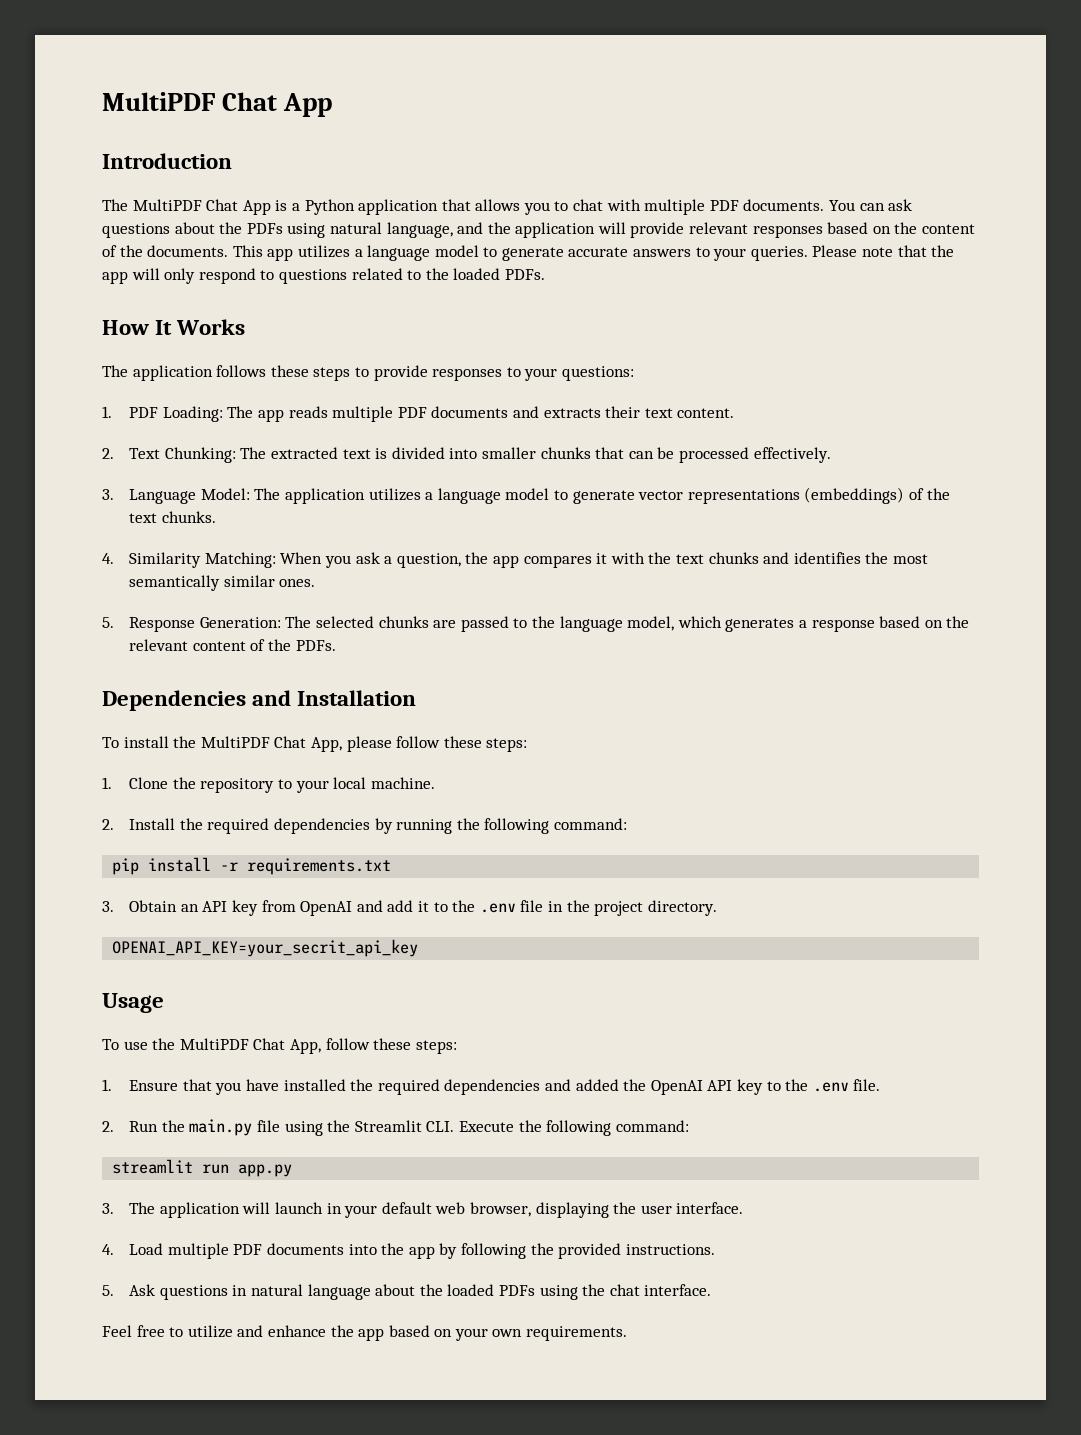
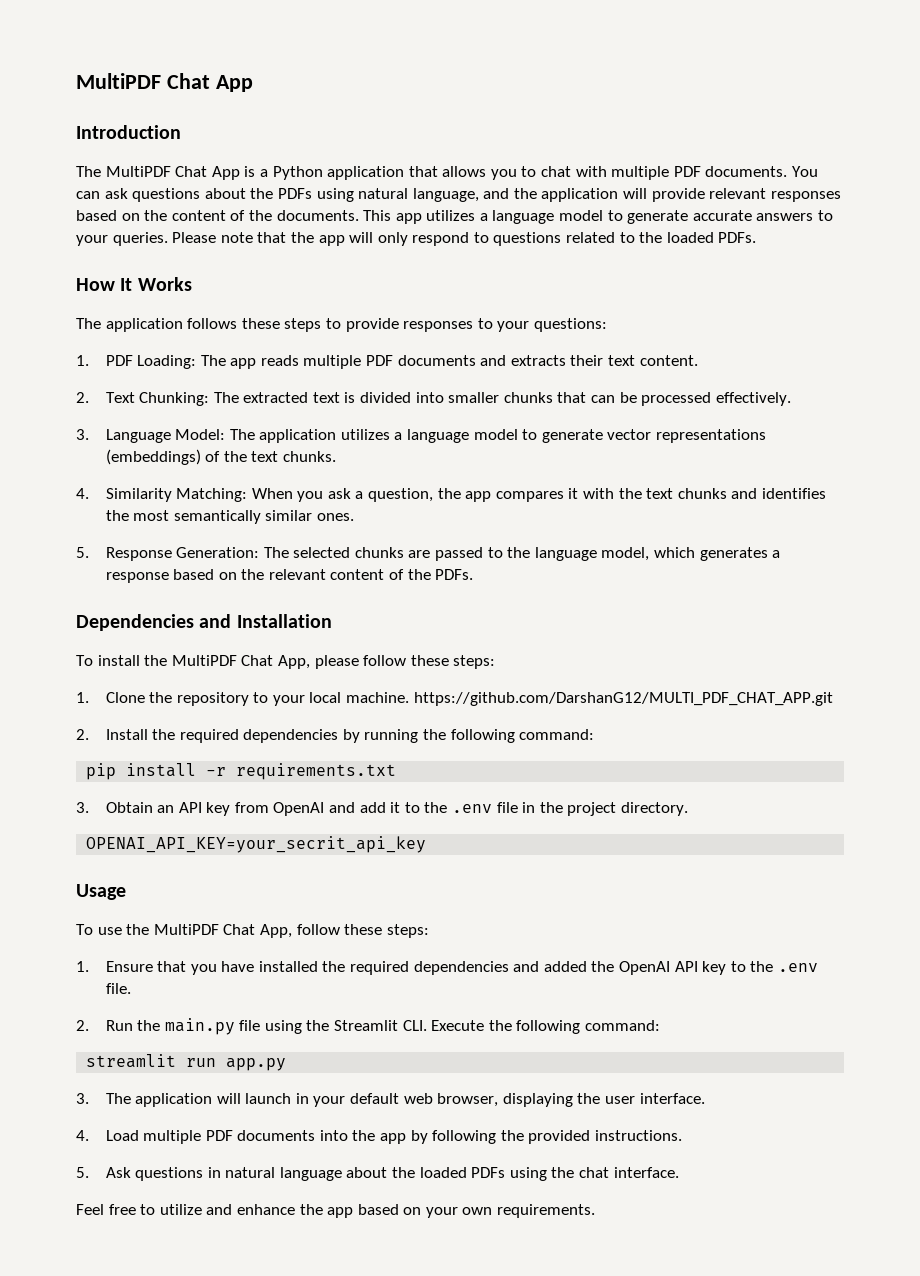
- 1. Clone the repository to your local machine.
+ 1. Clone the repository to your local machine. https://github.com/DarshanG12/MULTI_PDF_CHAT_APP.git

